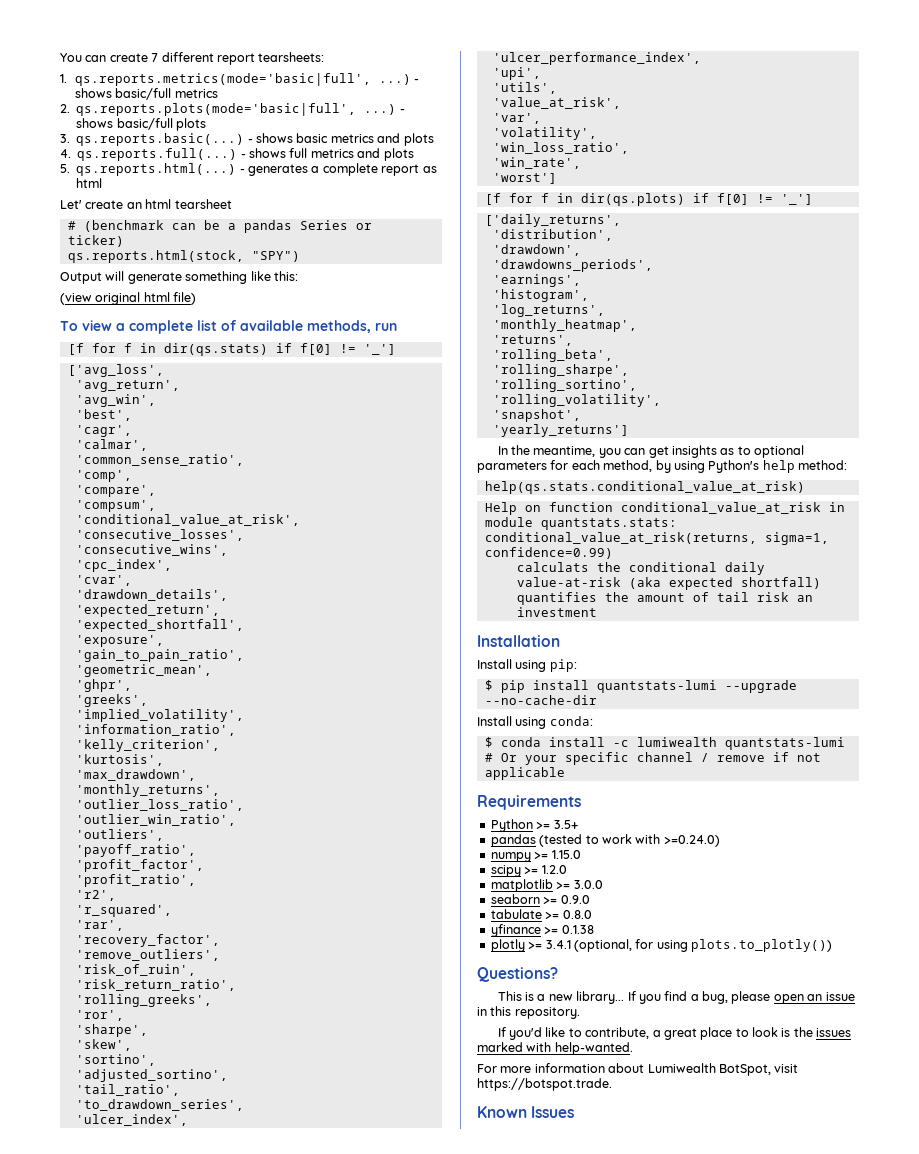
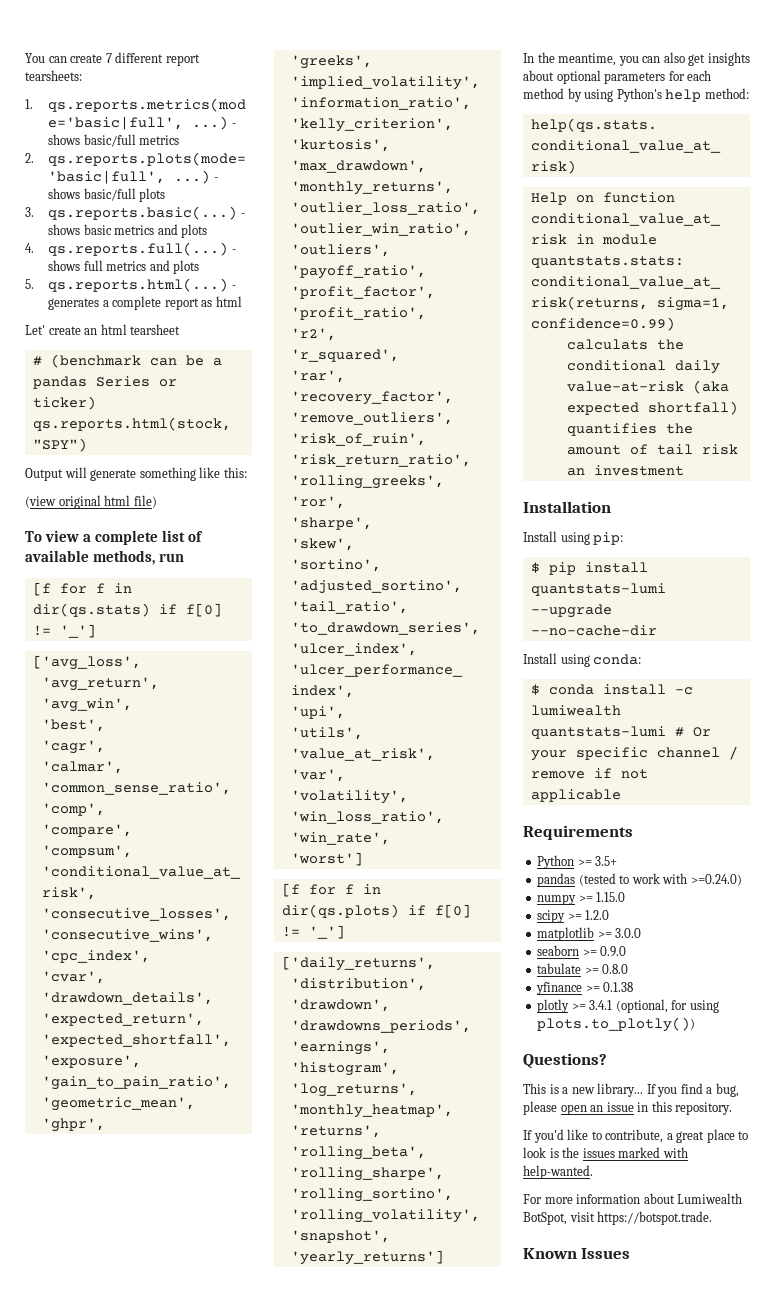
- In the meantime, you can get insights as to optional parameters for each method, by using Python's help method:
+ In the meantime, you can also get insights about optional parameters for each method by using Python's help method:

